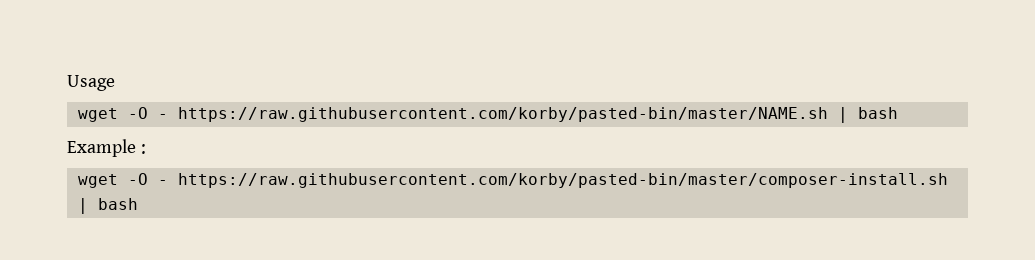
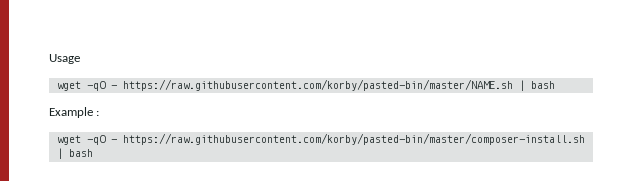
- wget -O - https://raw.githubusercontent.com/korby/pasted-bin/master/NAME.sh | bash
+ wget -qO - https://raw.githubusercontent.com/korby/pasted-bin/master/NAME.sh | bash
- wget -O - https://raw.githubusercontent.com/korby/pasted-bin/master/composer-install.sh | bash
+ wget -qO - https://raw.githubusercontent.com/korby/pasted-bin/master/composer-install.sh | bash

